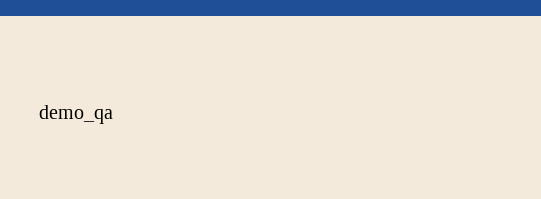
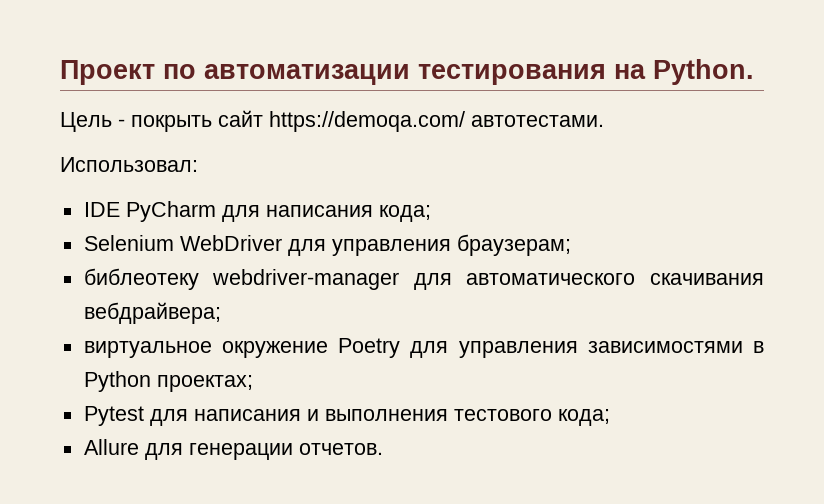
- demo_qa
+ Проект по автоматизации тестирования на Python.
+ Цель - покрыть сайт https://demoqa.com/ автотестами.
+ Использовал:
+ IDE PyCharm для написания кода;
+ Selenium WebDriver для управления браузерам;
+ библеотеку webdriver-manager для автоматического скачивания вебдрайвера;
+ виртуальное окружение Poetry для управления зависимостями в Python проектах;
+ Pytest для написания и выполнения тестового кода;
+ Allure для генерации отчетов.

